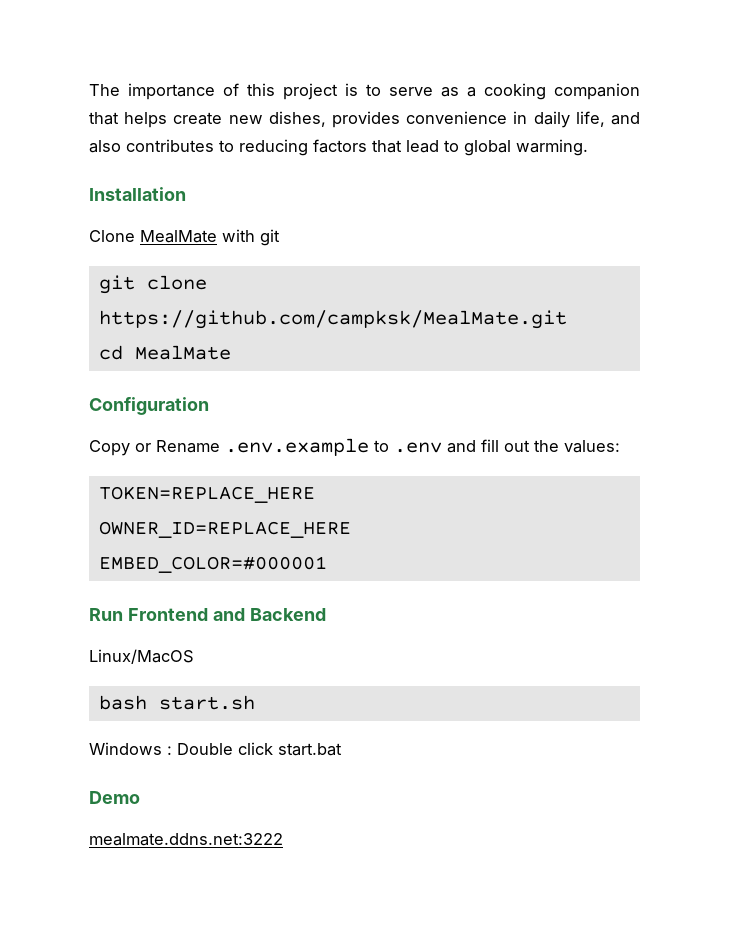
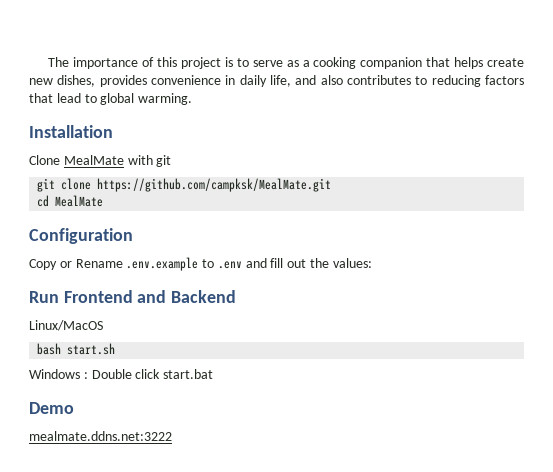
- TOKEN=REPLACE_HERE
- OWNER_ID=REPLACE_HERE
- EMBED_COLOR=#000001

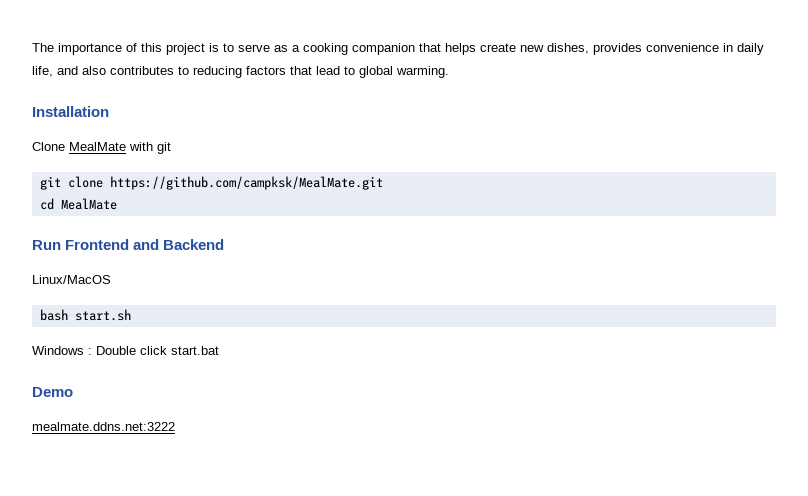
- Configuration
- Copy or Rename .env.example to .env and fill out the values:

